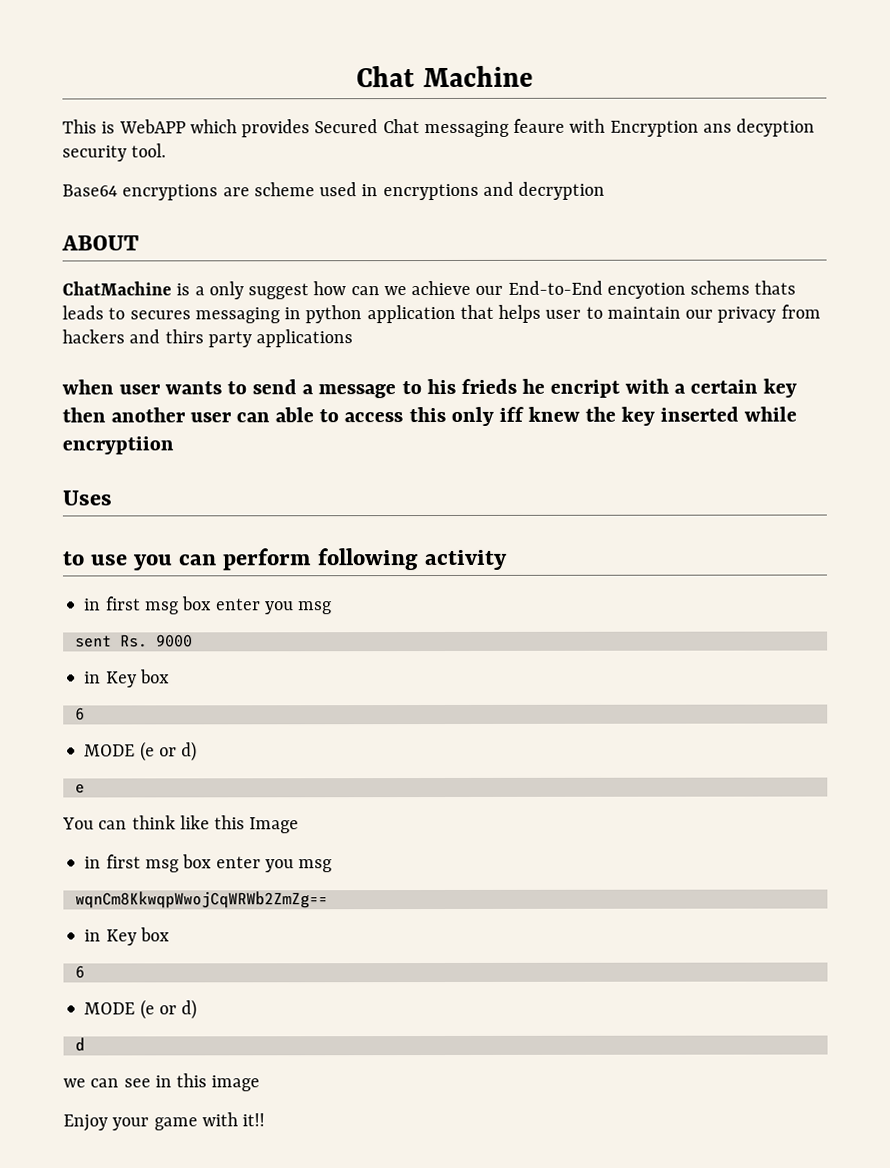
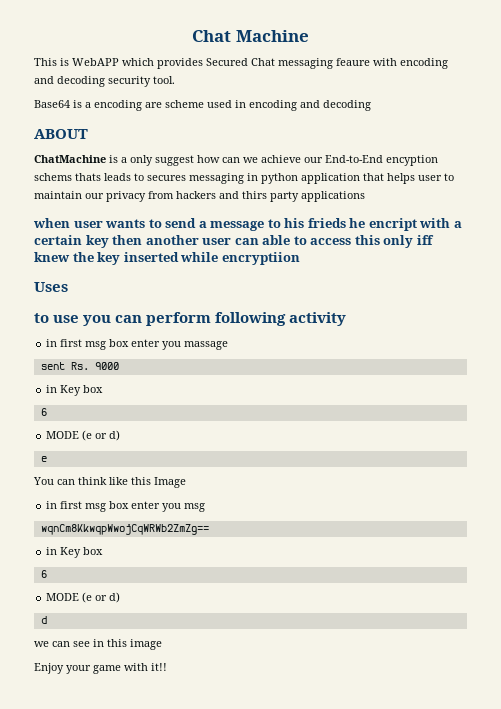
- This is WebAPP which provides Secured Chat messaging feaure with Encryption ans decyption security tool.
+ This is WebAPP which provides Secured Chat messaging feaure with encoding and decoding security tool.
- Base64 encryptions are scheme used in encryptions and decryption
+ Base64 is a encoding are scheme used in encoding and decoding
- ChatMachine is a only suggest how can we achieve our End-to-End encyotion schems thats leads to secures messaging in python application that helps user to maintain our privacy from hackers and thirs party applications
+ ChatMachine is a only suggest how can we achieve our End-to-End encyption schems thats leads to secures messaging in python application that helps user to maintain our privacy from hackers and thirs party applications
  to use you can perform following activity
- in first msg box enter you msg
+ in first msg box enter you massage

